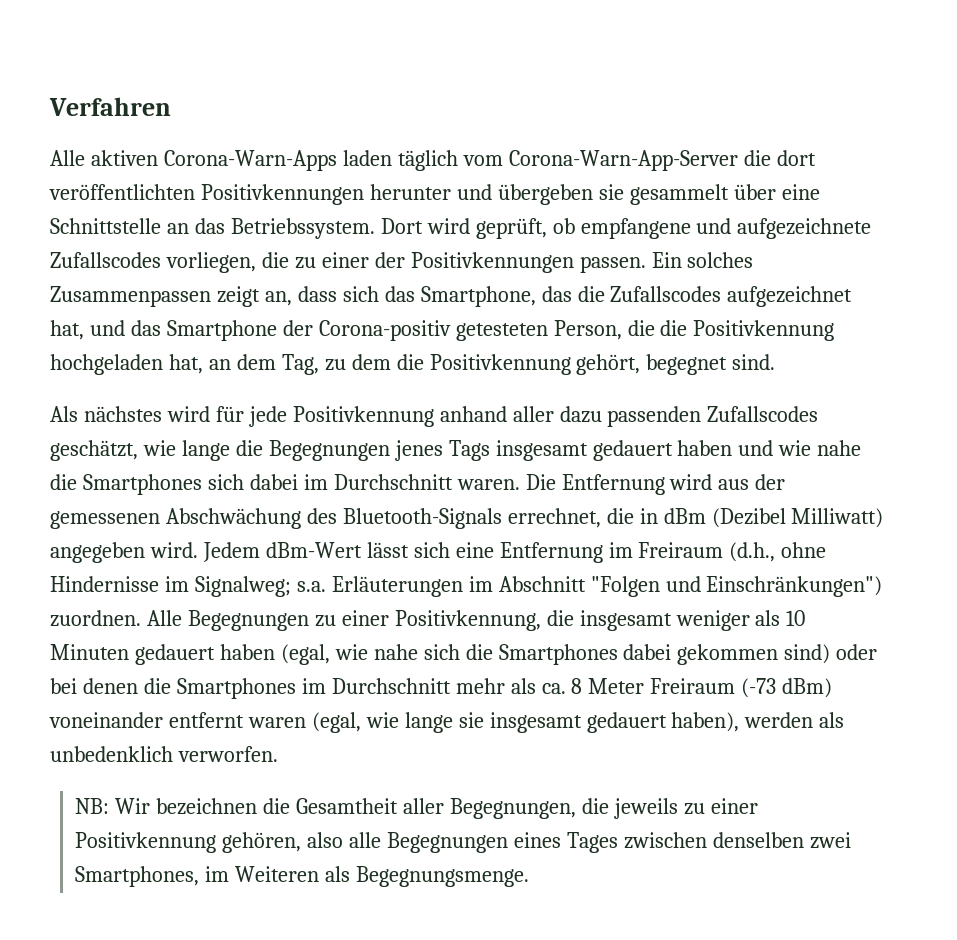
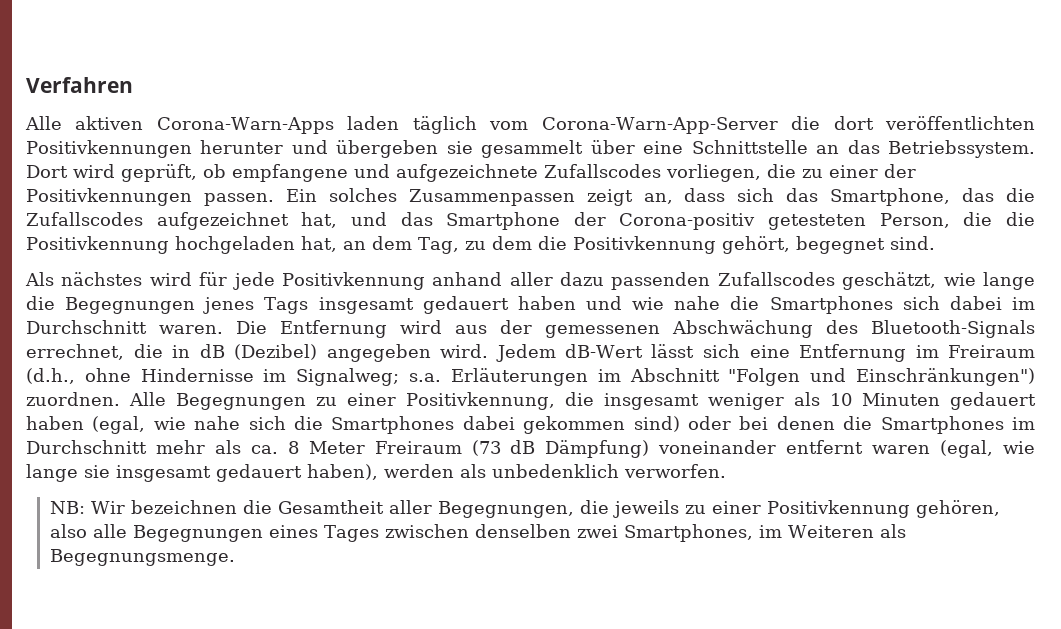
- Die Entfernung wird aus der gemessenen Abschwächung des Bluetooth-Signals errechnet, die in dBm (Dezibel Milliwatt) angegeben wird.
+ Die Entfernung wird aus der gemessenen Abschwächung des Bluetooth-Signals errechnet, die in dB (Dezibel) angegeben wird.
- Jedem dBm-Wert lässt sich eine Entfernung im Freiraum (d.h., ohne Hindernisse im Signalweg; s.a. Erläuterungen im Abschnitt "Folgen und Einschränkungen") zuordnen.
+ Jedem dB-Wert lässt sich eine Entfernung im Freiraum (d.h., ohne Hindernisse im Signalweg; s.a. Erläuterungen im Abschnitt "Folgen und Einschränkungen") zuordnen.
- Alle Begegnungen zu einer Positivkennung, die insgesamt weniger als 10 Minuten gedauert haben (egal, wie nahe sich die Smartphones dabei gekommen sind) oder bei denen die Smartphones im Durchschnitt mehr als ca. 8 Meter Freiraum (-73 dBm) voneinander entfernt waren (egal, wie lange sie insgesamt gedauert haben), werden als unbedenklich verworfen.
+ Alle Begegnungen zu einer Positivkennung, die insgesamt weniger als 10 Minuten gedauert haben (egal, wie nahe sich die Smartphones dabei gekommen sind) oder bei denen die Smartphones im Durchschnitt mehr als ca. 8 Meter Freiraum (73 dB Dämpfung) voneinander entfernt waren (egal, wie lange sie insgesamt gedauert haben), werden als unbedenklich verworfen.

